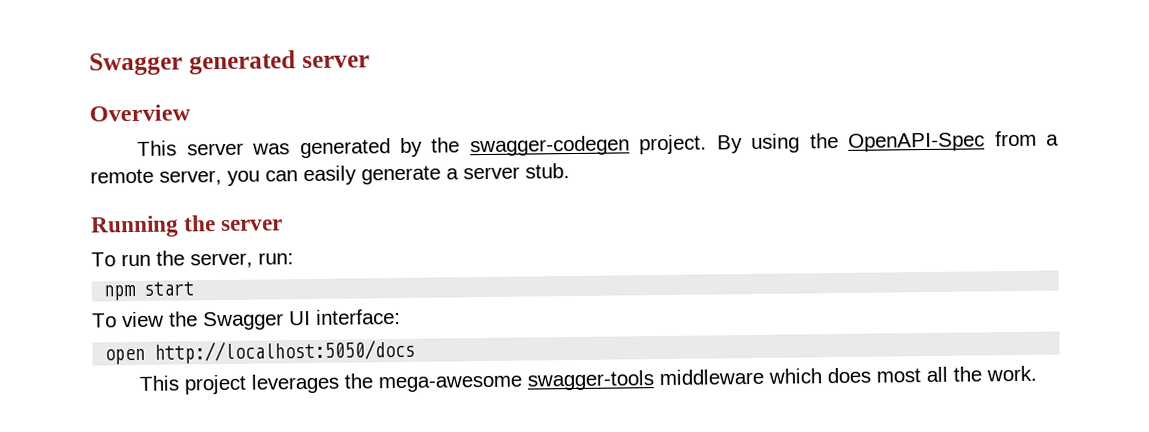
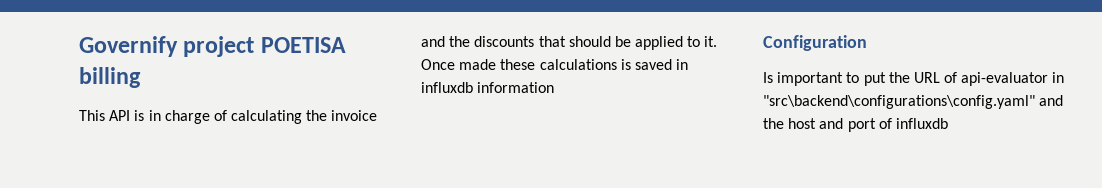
- Swagger generated server
- Overview
- This server was generated by the swagger-codegen project. By using the OpenAPI-Spec from a remote server, you can easily generate a server stub.
- Running the server
- To run the server, run:
- npm start
- To view the Swagger UI interface:
- open http://localhost:5050/docs
- This project leverages the mega-awesome swagger-tools middleware which does most all the work.
+ Governify project POETISA billing
+ This API is in charge of calculating the invoice and the discounts that should be applied to it. Once made these calculations is saved in influxdb information
+ Configuration
+ Is important to put the URL of api-evaluator in "src\backend\configurations\config.yaml" and the host and port of influxdb

